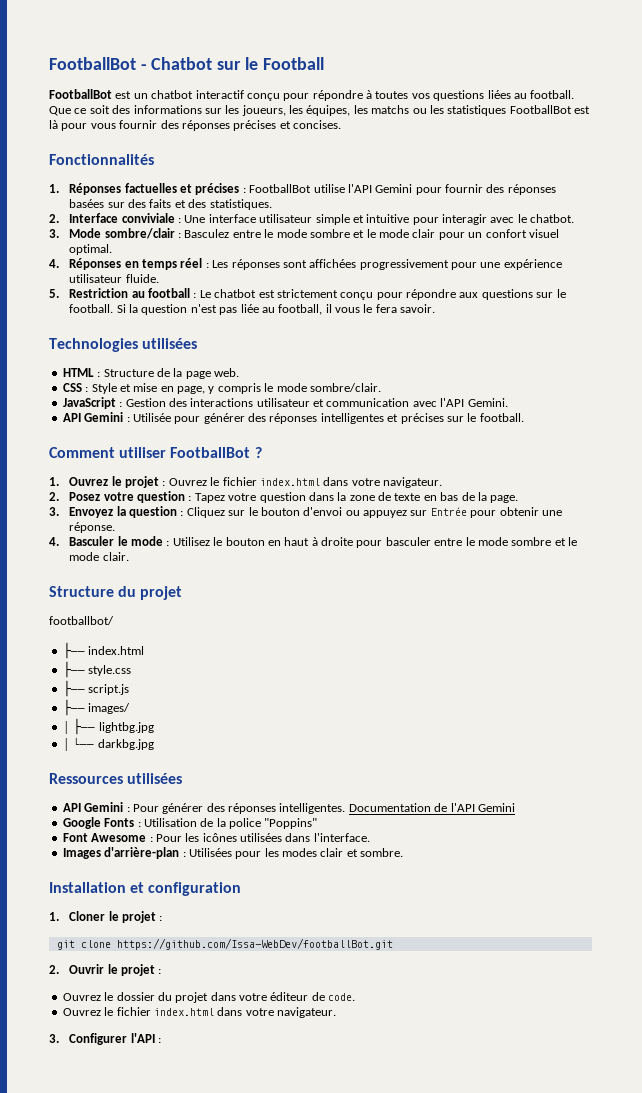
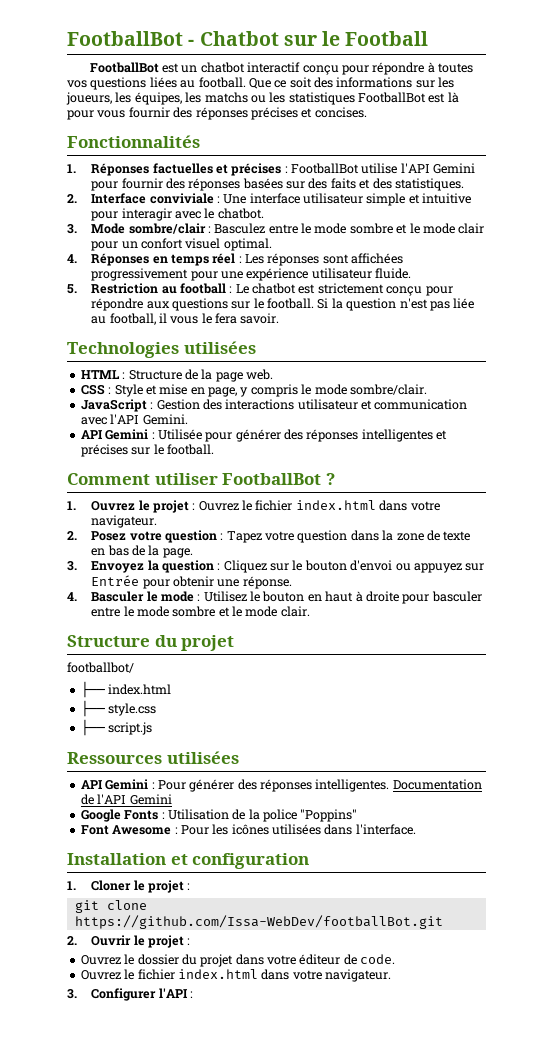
- ├── images/
- │ ├── lightbg.jpg
- │ └── darkbg.jpg
- Images d'arrière-plan : Utilisées pour les modes clair et sombre.

